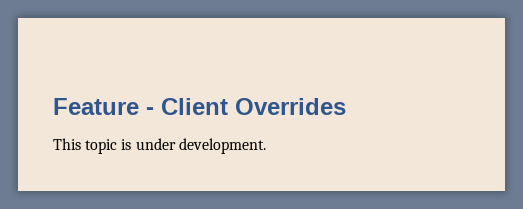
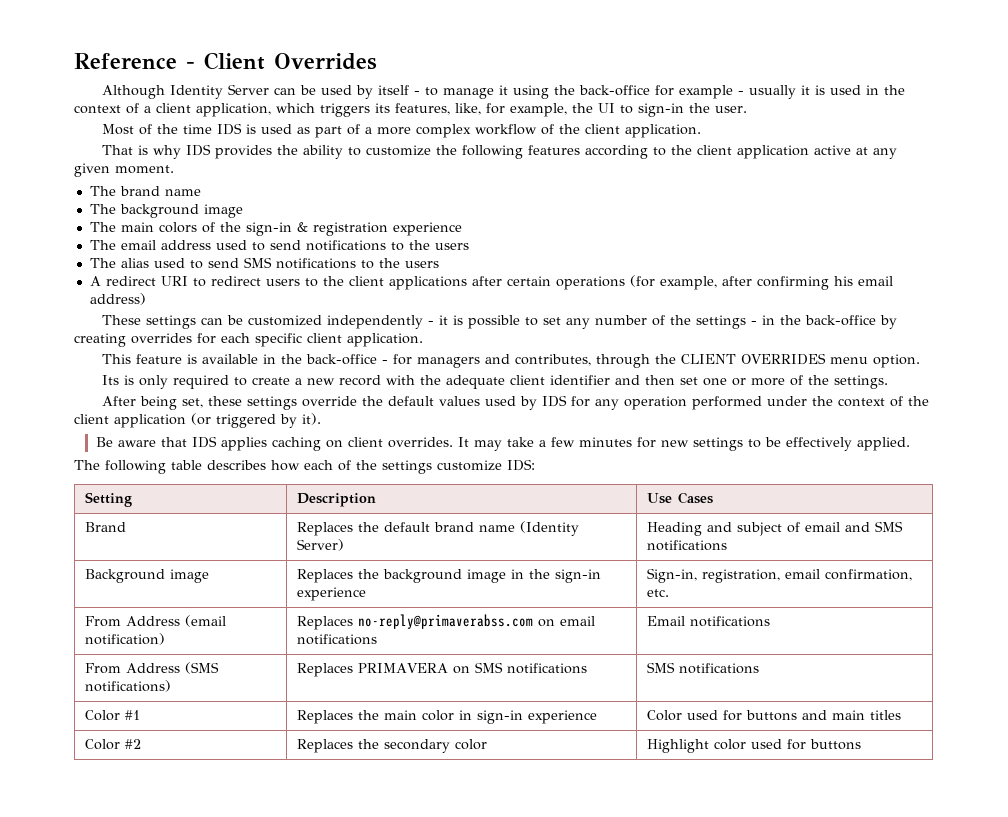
- Feature - Client Overrides
+ Reference - Client Overrides
- This topic is under development.
+ Although Identity Server can be used by itself - to manage it using the back-office for example - usually it is used in the context of a client application, which triggers its features, like, for example, the UI to sign-in the user.
+ Most of the time IDS is used as part of a more complex workflow of the client application.
+ That is why IDS provides the ability to customize the following features according to the client application active at any given moment.
+ The brand name
+ The background image
+ The main colors of the sign-in & registration experience
+ The email address used to send notifications to the users
+ The alias used to send SMS notifications to the users
+ A redirect URI to redirect users to the client applications after certain operations (for example, after confirming his email address)
+ These settings can be customized independently - it is possible to set any number of the settings - in the back-office by creating overrides for each specific client application.
+ This feature is available in the back-office - for managers and contributes, through the CLIENT OVERRIDES menu option.
+ Its is only required to create a new record with the adequate client identifier and then set one or more of the settings.
+ After being set, these settings override the default values used by IDS for any operation performed under the context of the client application (or triggered by it).
+ Be aware that IDS applies caching on client overrides. It may take a few minutes for new settings to be effectively applied.
+ The following table describes how each of the settings customize IDS:
+ Setting | Description | Use Cases
+ Brand | Replaces the default brand name (Identity Server) | Heading and subject of email and SMS notifications
+ Background image | Replaces the background image in the sign-in experience | Sign-in, registration, email confirmation, etc.
+ From Address (email notification) | Replaces no-reply@primaverabss.com on email notifications | Email notifications
+ From Address (SMS notifications) | Replaces PRIMAVERA on SMS notifications | SMS notifications
+ Color #1 | Replaces the main color in sign-in experience | Color used for buttons and main titles
+ Color #2 | Replaces the secondary color | Highlight color used for buttons

